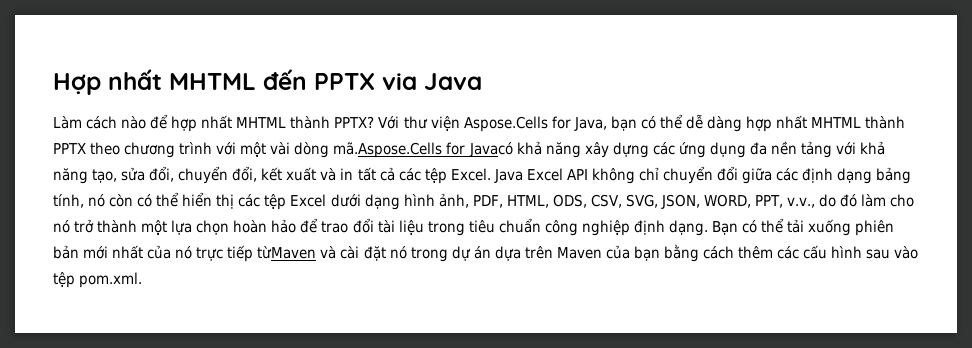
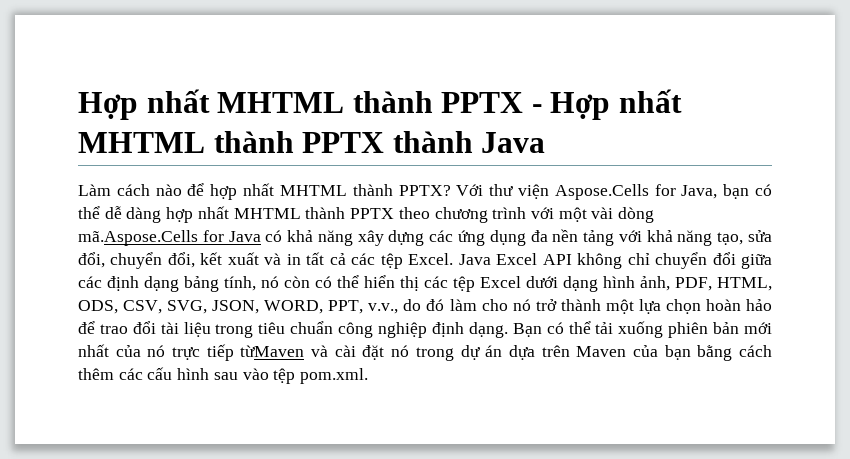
- Hợp nhất MHTML đến PPTX via Java
+ Hợp nhất MHTML thành PPTX - Hợp nhất MHTML thành PPTX thành Java
- Với thư viện Aspose.Cells for Java, bạn có thể dễ dàng hợp nhất MHTML thành PPTX theo chương trình với một vài dòng mã.Aspose.Cells for Javacó khả năng xây dựng các ứng dụng đa nền tảng với khả năng tạo, sửa đổi, chuyển đổi, kết xuất và in tất cả các tệp Excel.
+ Với thư viện Aspose.Cells for Java, bạn có thể dễ dàng hợp nhất MHTML thành PPTX theo chương trình với một vài dòng mã.Aspose.Cells for Java có khả năng xây dựng các ứng dụng đa nền tảng với khả năng tạo, sửa đổi, chuyển đổi, kết xuất và in tất cả các tệp Excel.

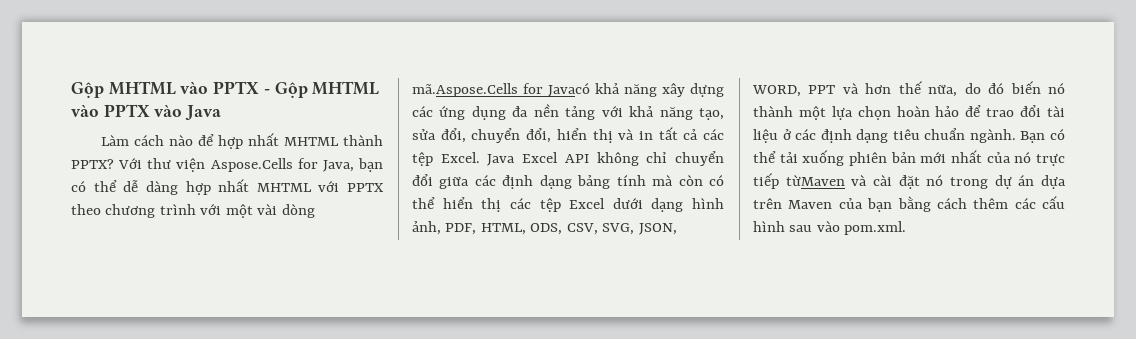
- Hợp nhất MHTML thành PPTX - Hợp nhất MHTML thành PPTX thành Java
+ Gộp MHTML vào PPTX - Gộp MHTML vào PPTX vào Java
- Với thư viện Aspose.Cells for Java, bạn có thể dễ dàng hợp nhất MHTML thành PPTX theo chương trình với một vài dòng mã.Aspose.Cells for Java có khả năng xây dựng các ứng dụng đa nền tảng với khả năng tạo, sửa đổi, chuyển đổi, kết xuất và in tất cả các tệp Excel.
+ Với thư viện Aspose.Cells for Java, bạn có thể dễ dàng hợp nhất MHTML với PPTX theo chương trình với một vài dòng mã.Aspose.Cells for Javacó khả năng xây dựng các ứng dụng đa nền tảng với khả năng tạo, sửa đổi, chuyển đổi, hiển thị và in tất cả các tệp Excel.
- Java Excel API không chỉ chuyển đổi giữa các định dạng bảng tính, nó còn có thể hiển thị các tệp Excel dưới dạng hình ảnh, PDF, HTML, ODS, CSV, SVG, JSON, WORD, PPT, v.v., do đó làm cho nó trở thành một lựa chọn hoàn hảo để trao đổi tài liệu trong tiêu chuẩn công nghiệp định dạng.
+ Java Excel API không chỉ chuyển đổi giữa các định dạng bảng tính mà còn có thể hiển thị các tệp Excel dưới dạng hình ảnh, PDF, HTML, ODS, CSV, SVG, JSON, WORD, PPT và hơn thế nữa, do đó biến nó thành một lựa chọn hoàn hảo để trao đổi tài liệu ở các định dạng tiêu chuẩn ngành.
- Bạn có thể tải xuống phiên bản mới nhất của nó trực tiếp từMaven và cài đặt nó trong dự án dựa trên Maven của bạn bằng cách thêm các cấu hình sau vào tệp pom.xml.
+ Bạn có thể tải xuống phiên bản mới nhất của nó trực tiếp từMaven và cài đặt nó trong dự án dựa trên Maven của bạn bằng cách thêm các cấu hình sau vào pom.xml.

